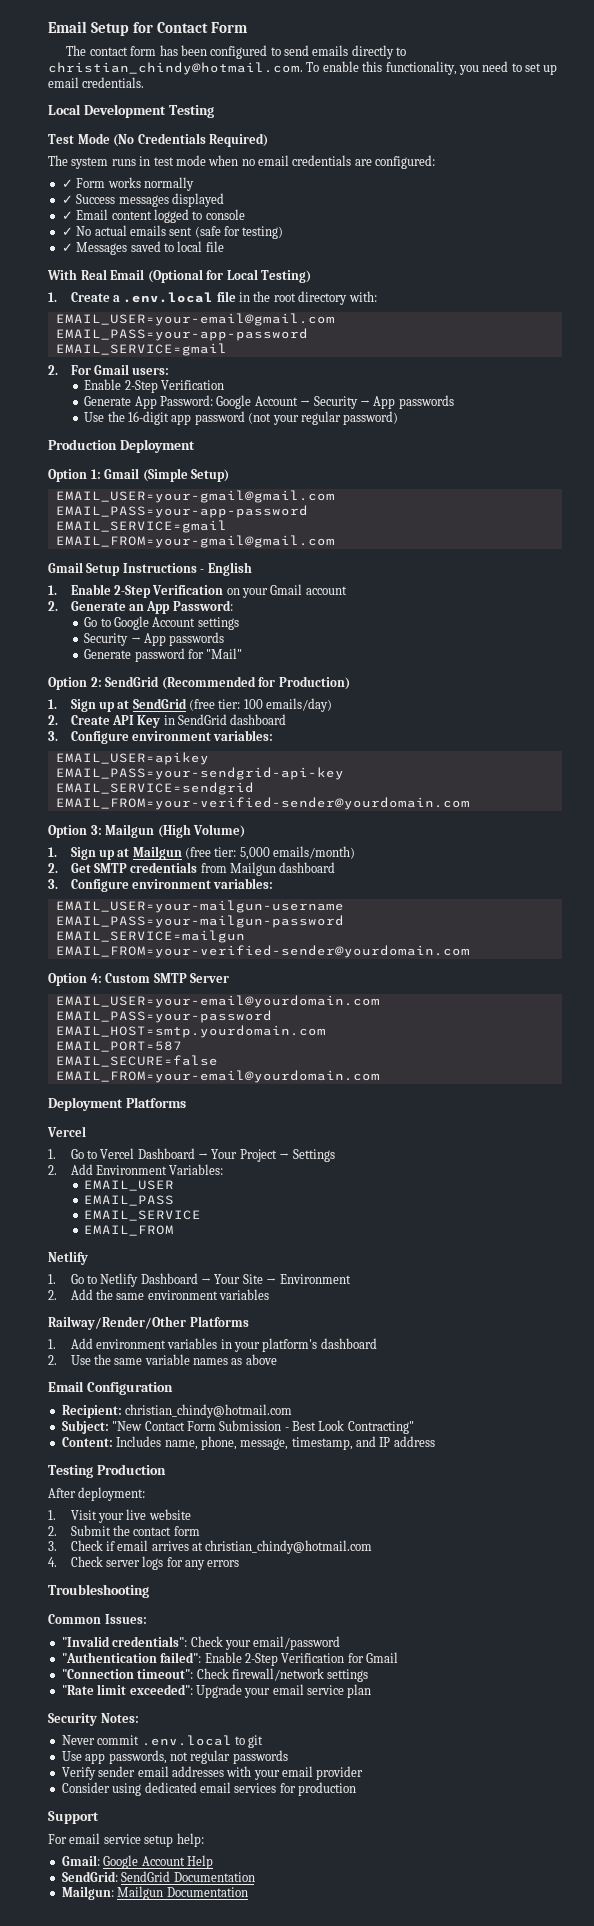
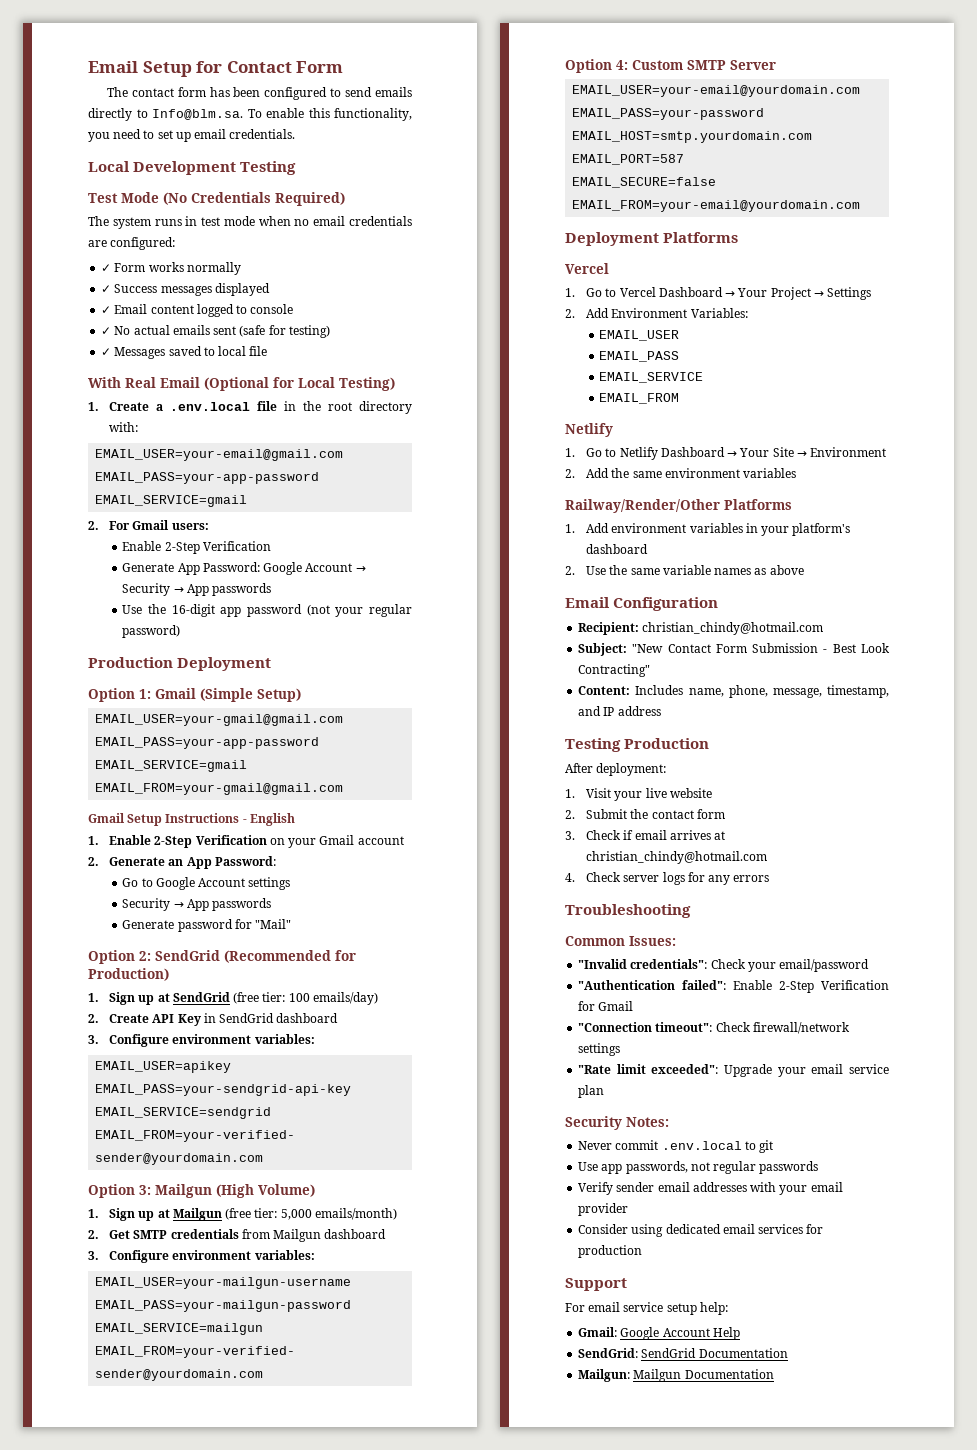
- The contact form has been configured to send emails directly to christian_chindy@hotmail.com. To enable this functionality, you need to set up email credentials.
+ The contact form has been configured to send emails directly to Info@blm.sa. To enable this functionality, you need to set up email credentials.

